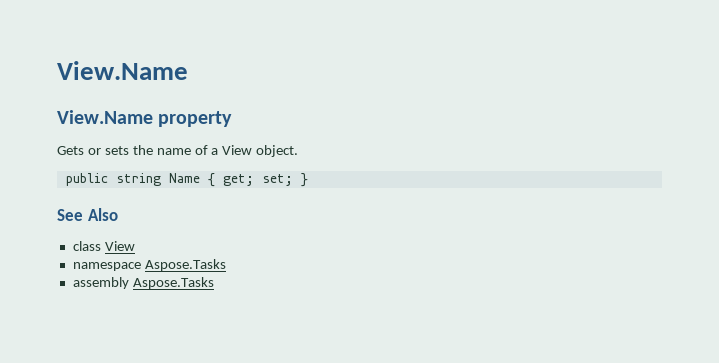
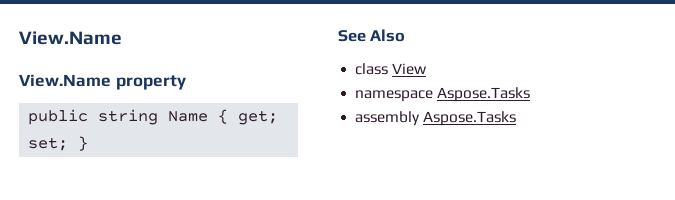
- Gets or sets the name of a View object.

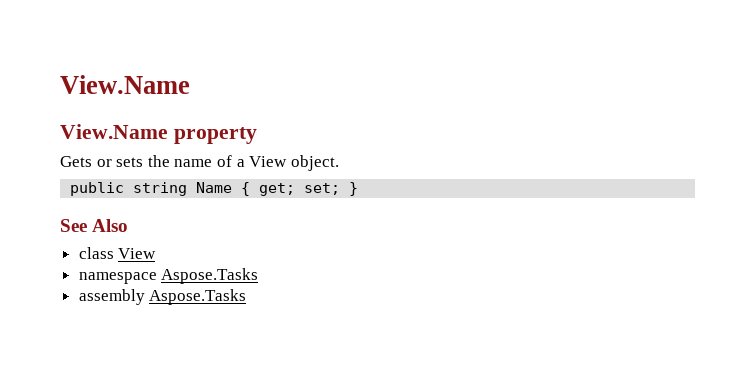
+ Gets or sets the name of a View object.

